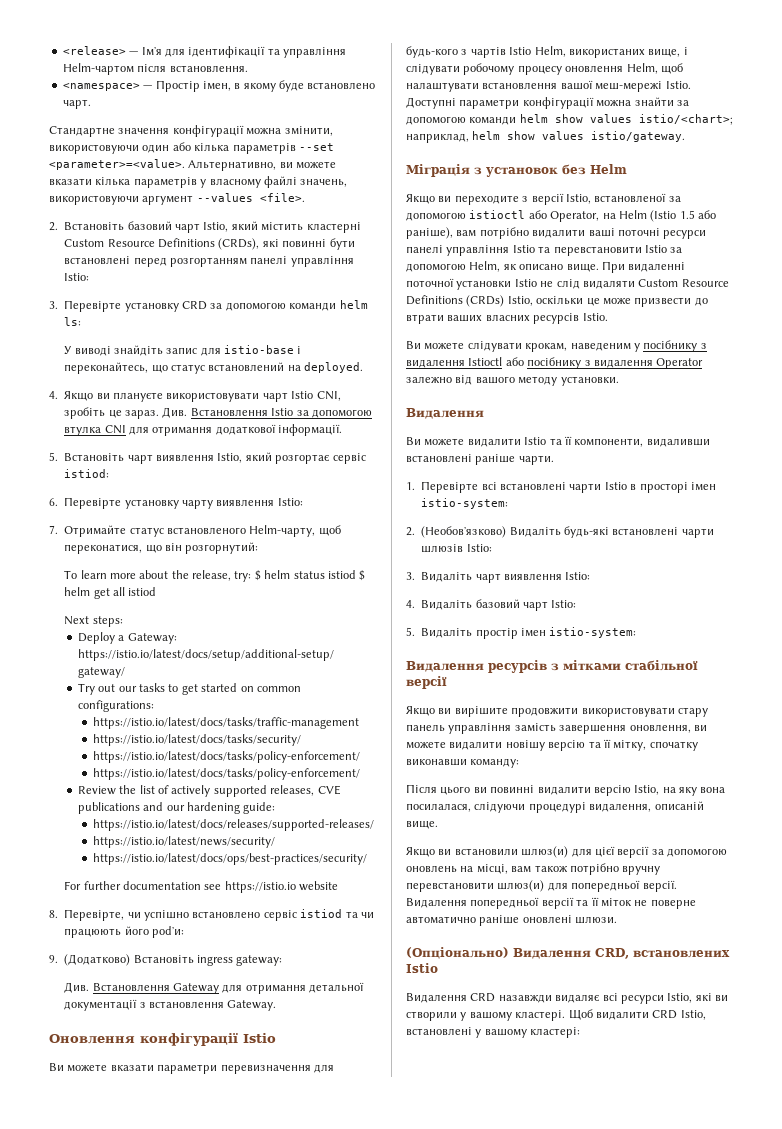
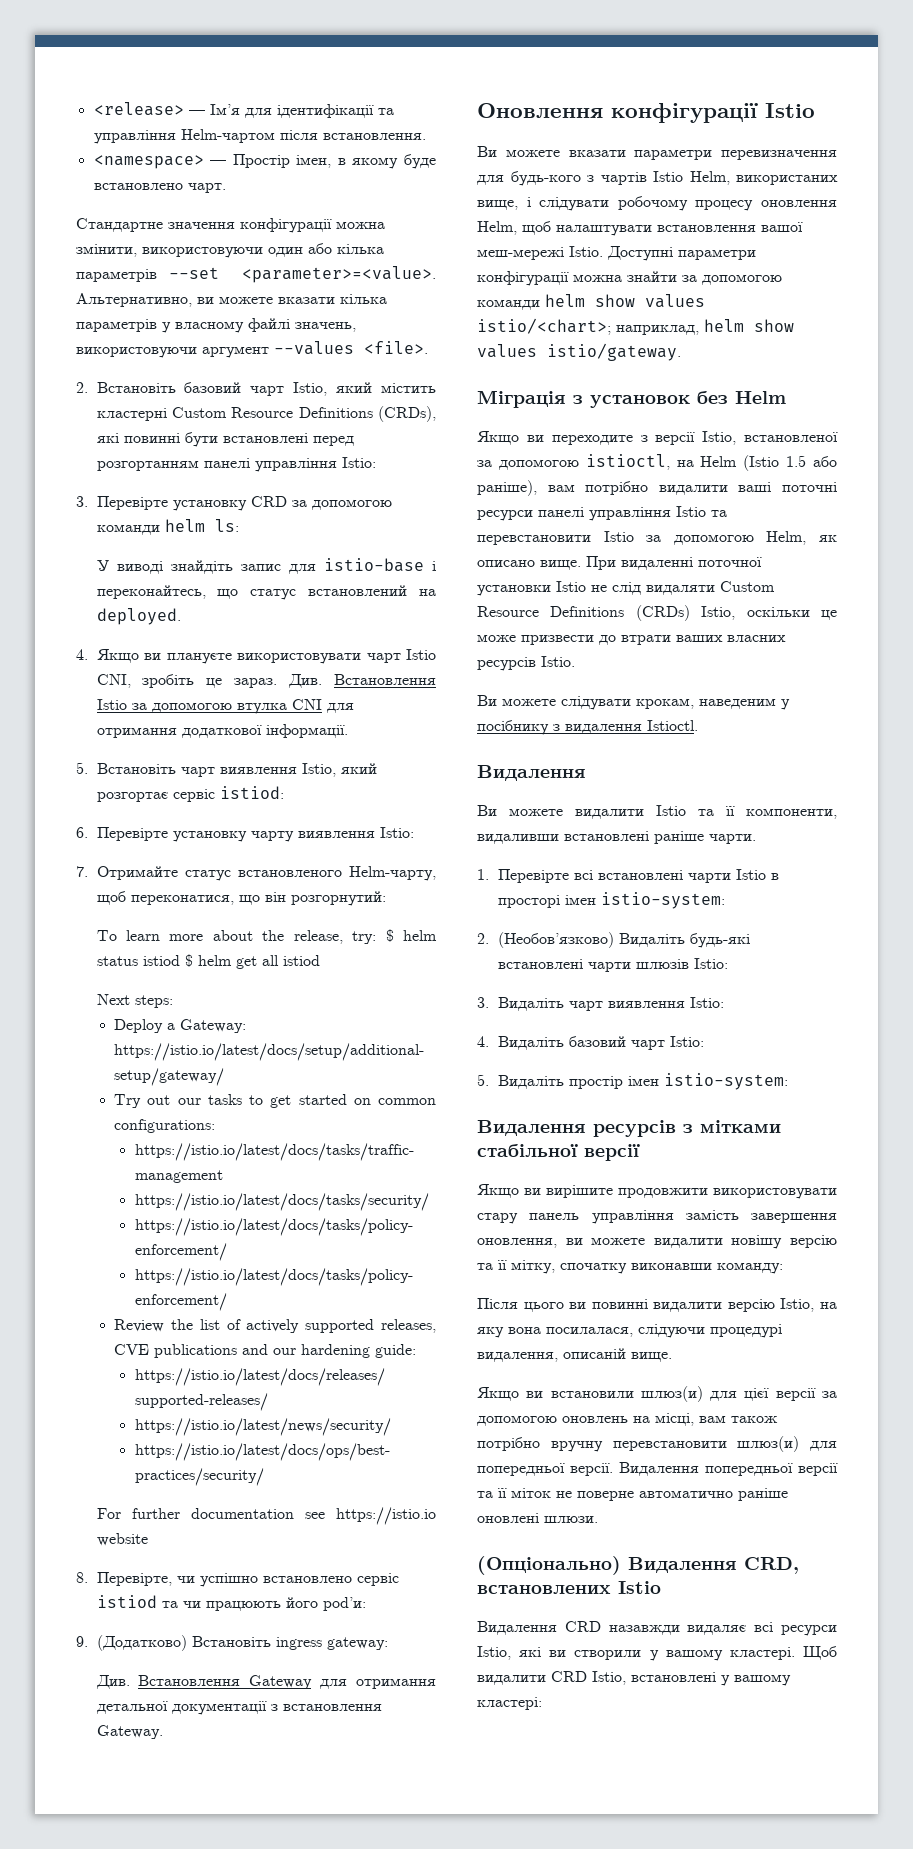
- Якщо ви переходите з версії Istio, встановленої за допомогою istioctl або Operator, на Helm (Istio 1.5 або раніше), вам потрібно видалити ваші поточні ресурси панелі управління Istio та перевстановити Istio за допомогою Helm, як описано вище.
+ Якщо ви переходите з версії Istio, встановленої за допомогою istioctl, на Helm (Istio 1.5 або раніше), вам потрібно видалити ваші поточні ресурси панелі управління Istio та перевстановити Istio за допомогою Helm, як описано вище.
- Ви можете слідувати крокам, наведеним у посібнику з видалення Istioctl або посібнику з видалення Operator залежно від вашого методу установки.
+ Ви можете слідувати крокам, наведеним у посібнику з видалення Istioctl.

